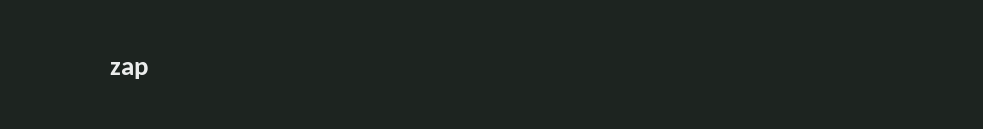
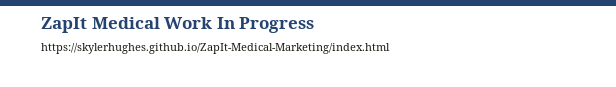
- zap
+ ZapIt Medical Work In Progress
+ https://skylerhughes.github.io/ZapIt-Medical-Marketing/index.html

